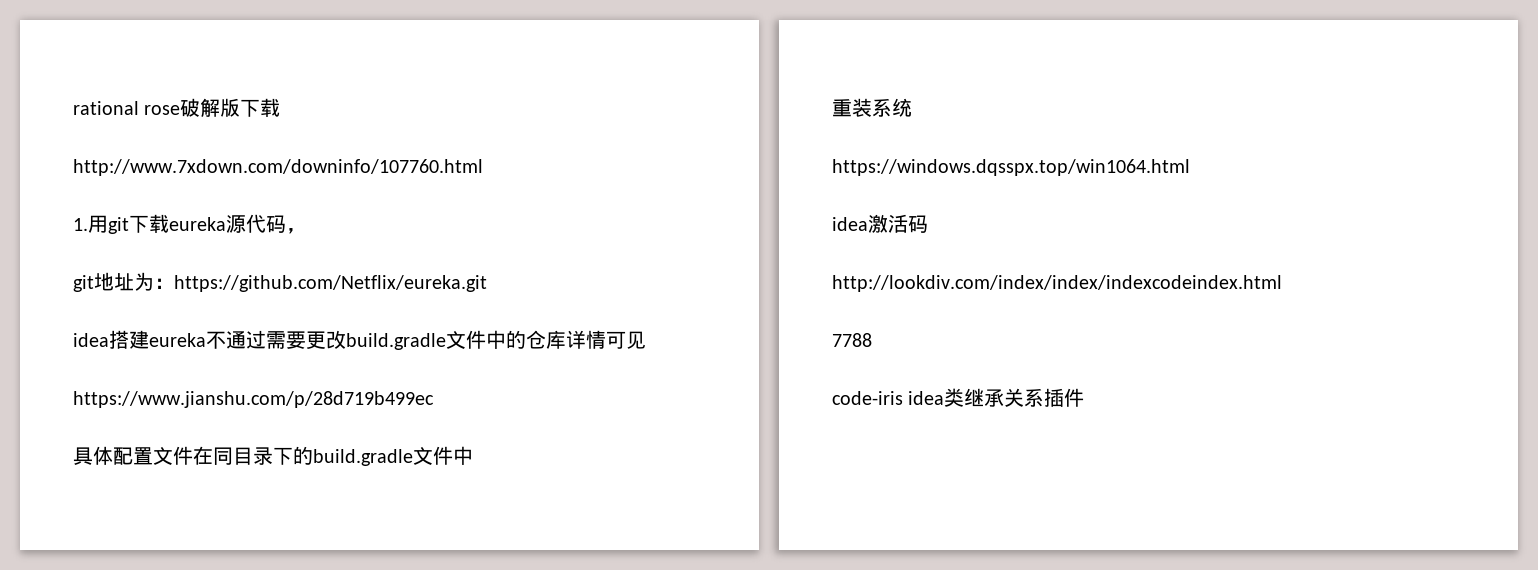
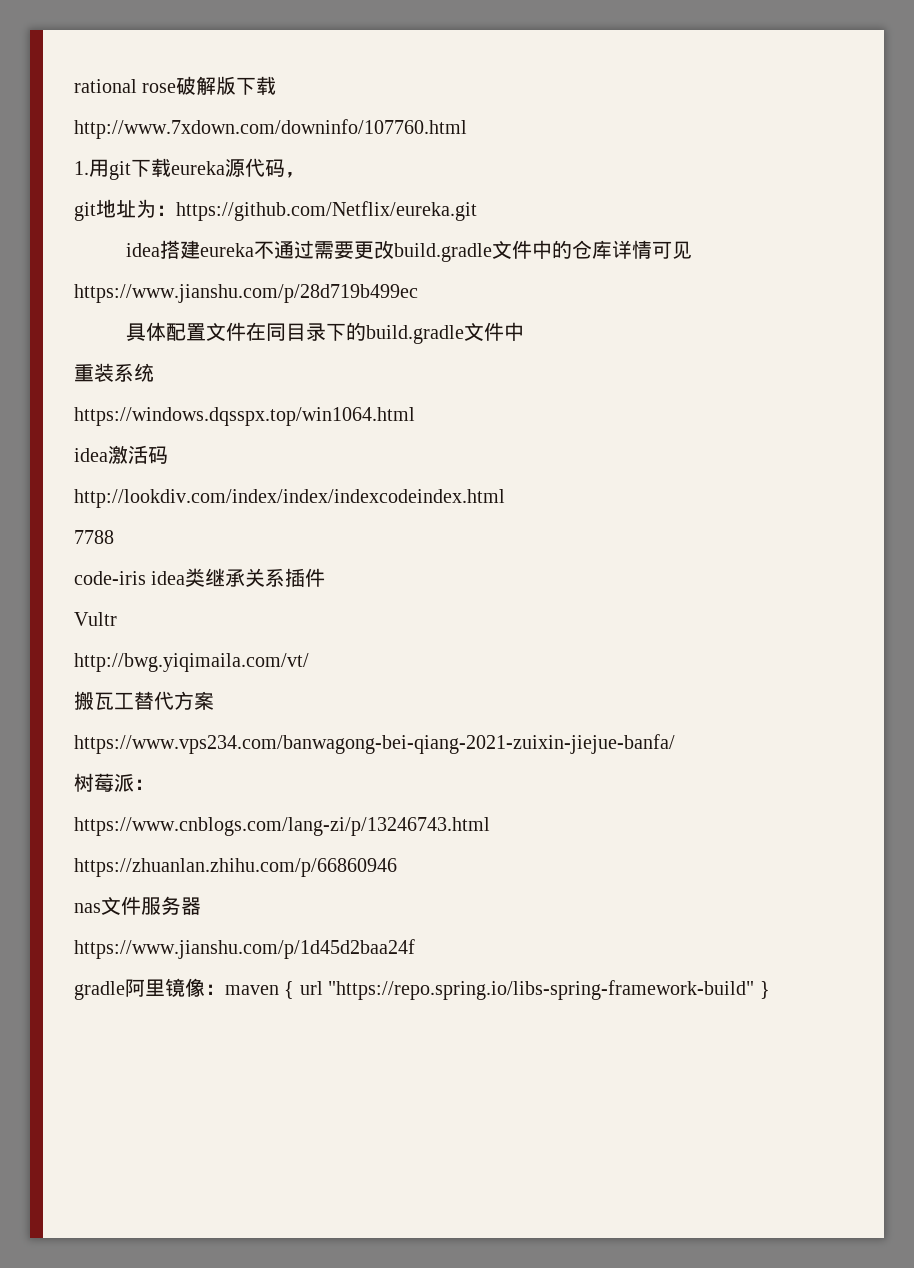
+ Vultr
+ http://bwg.yiqimaila.com/vt/
+ 搬瓦工替代方案
+ https://www.vps234.com/banwagong-bei-qiang-2021-zuixin-jiejue-banfa/
+ 树莓派：
+ https://www.cnblogs.com/lang-zi/p/13246743.html
+ https://zhuanlan.zhihu.com/p/66860946
+ nas文件服务器
+ https://www.jianshu.com/p/1d45d2baa24f
+ gradle阿里镜像：maven { url "https://repo.spring.io/libs-spring-framework-build" }

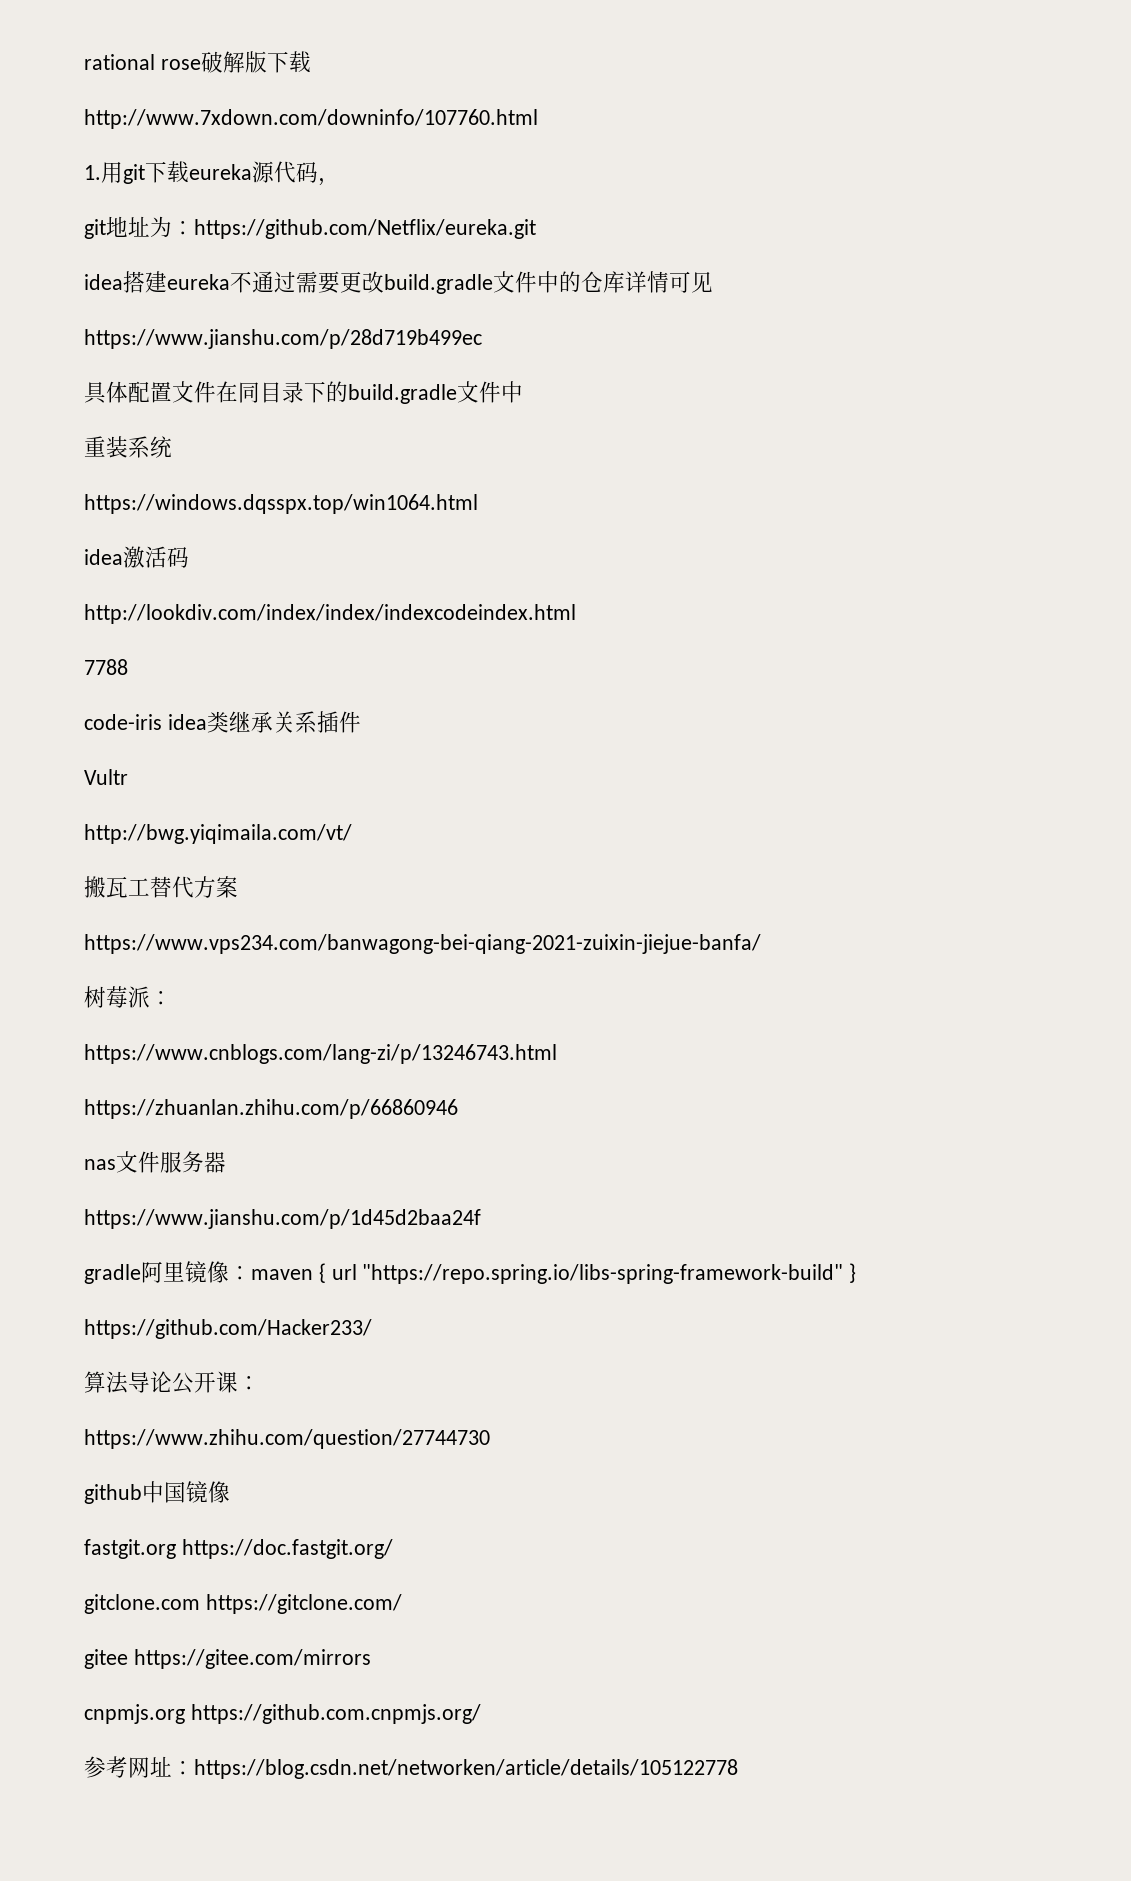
+ https://github.com/Hacker233/
+ 算法导论公开课：
+ https://www.zhihu.com/question/27744730
+ github中国镜像
+ fastgit.org https://doc.fastgit.org/
+ gitclone.com https://gitclone.com/
+ gitee https://gitee.com/mirrors
+ cnpmjs.org https://github.com.cnpmjs.org/
+ 参考网址：https://blog.csdn.net/networken/article/details/105122778

